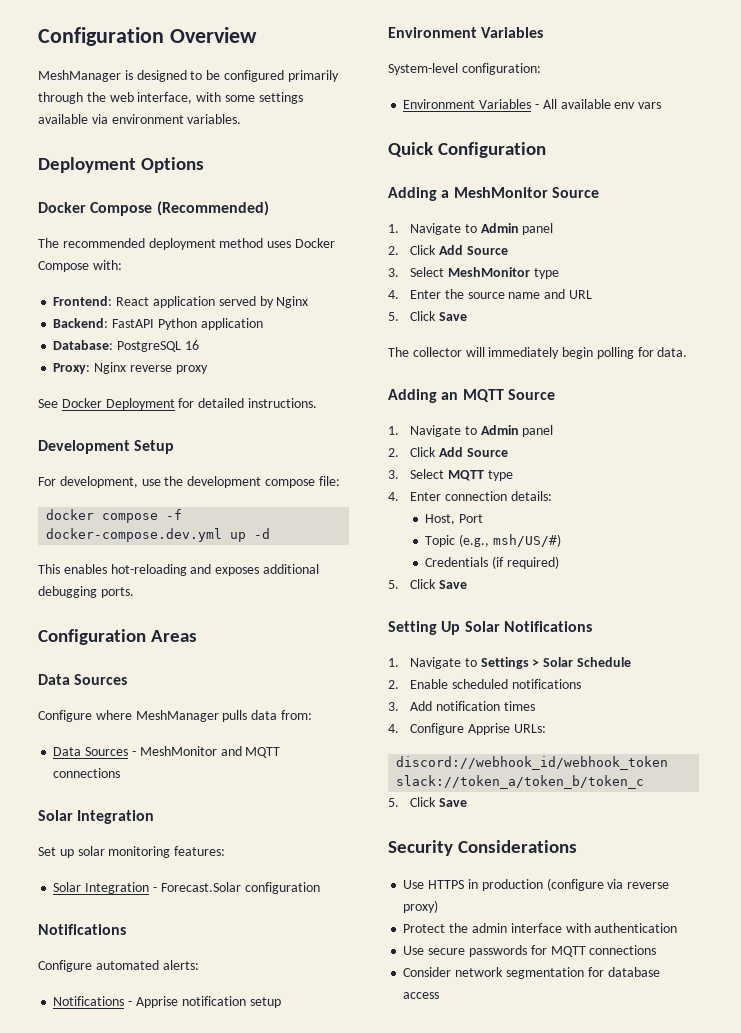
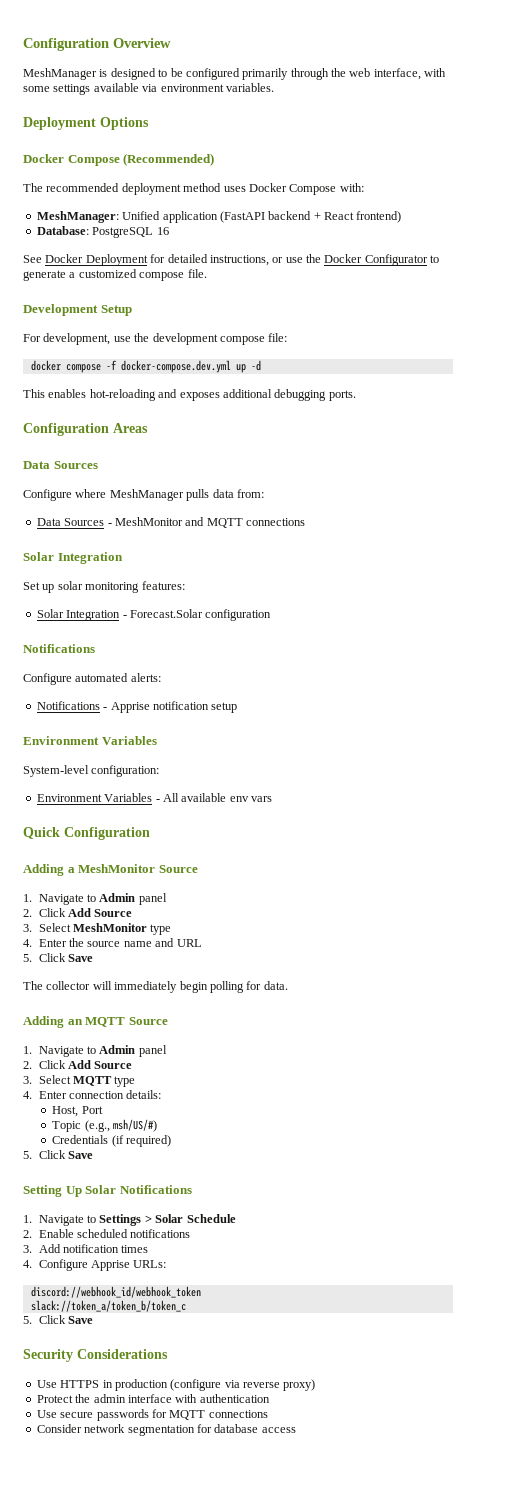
- Frontend: React application served by Nginx
- Backend: FastAPI Python application
+ MeshManager: Unified application (FastAPI backend + React frontend)
- Proxy: Nginx reverse proxy
- See Docker Deployment for detailed instructions.
+ See Docker Deployment for detailed instructions, or use the Docker Configurator to generate a customized compose file.

